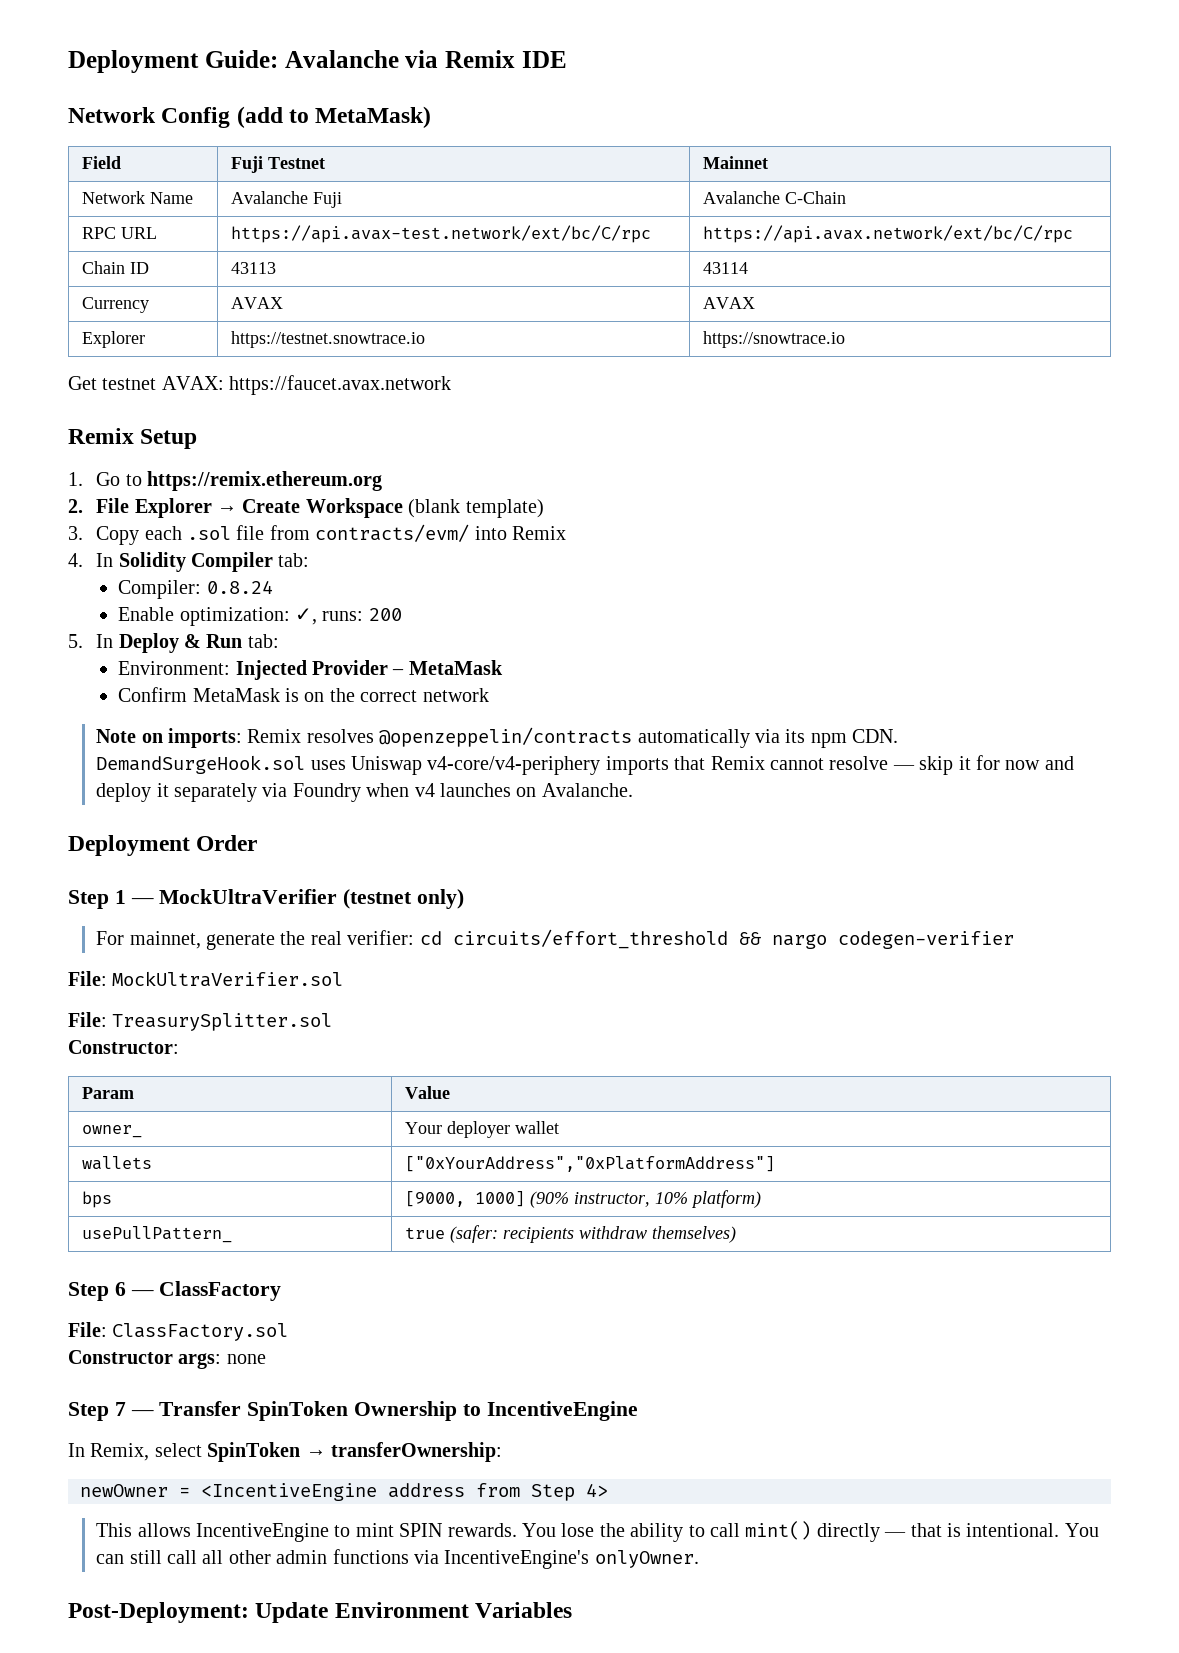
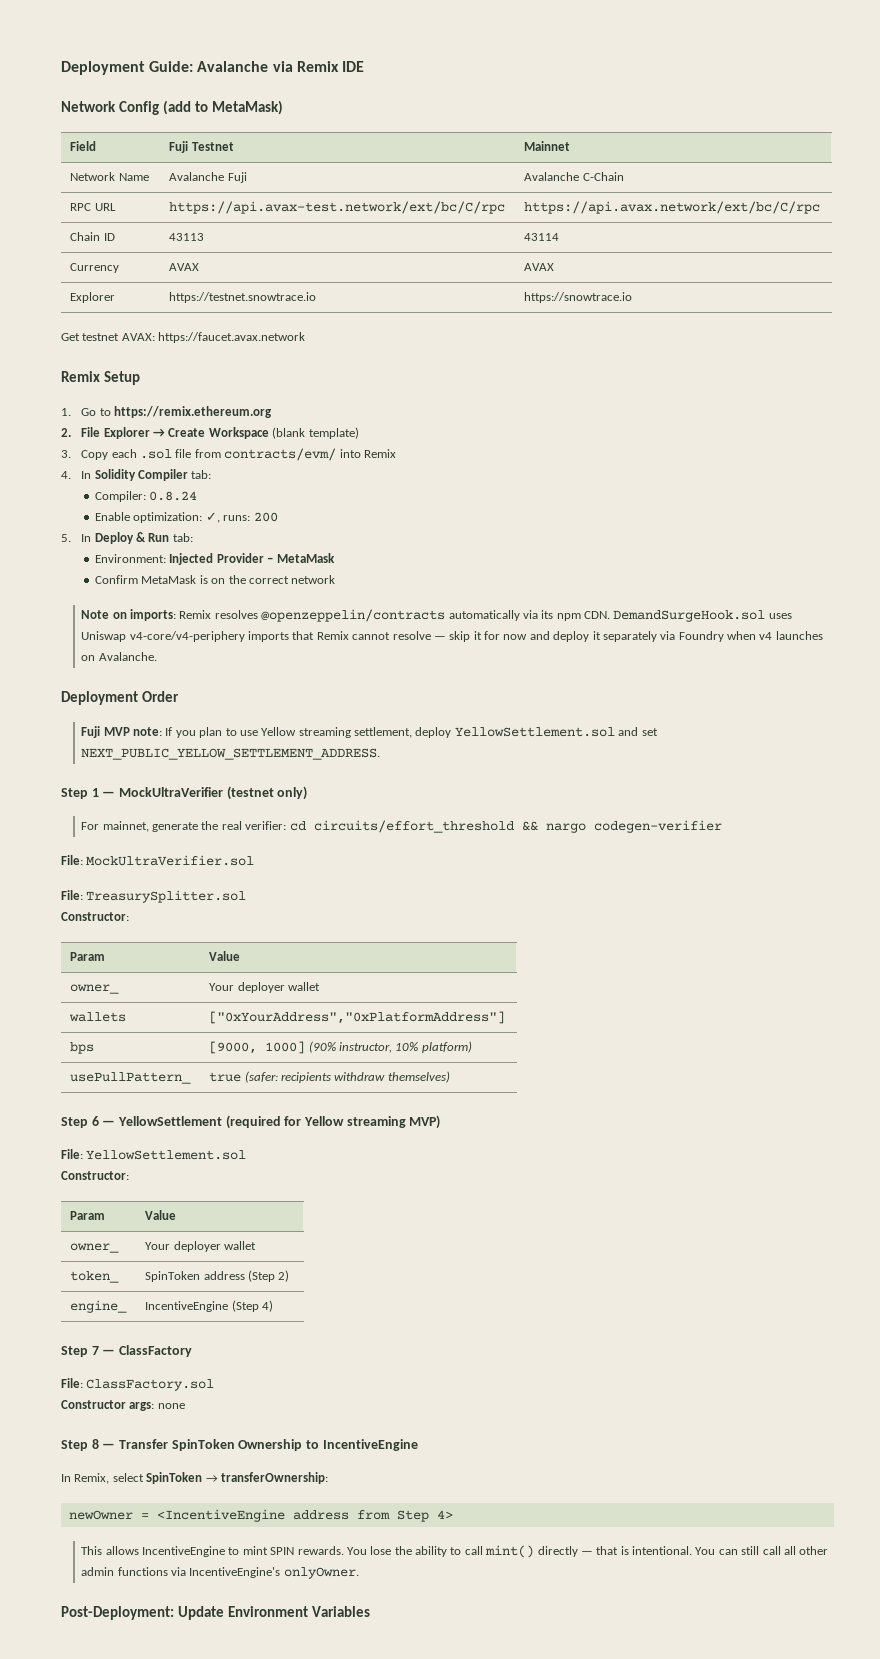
+ Fuji MVP note: If you plan to use Yellow streaming settlement, deploy YellowSettlement.sol and set NEXT_PUBLIC_YELLOW_SETTLEMENT_ADDRESS.
- Step 6 — ClassFactory
+ Step 6 — YellowSettlement (required for Yellow streaming MVP)
+ File: YellowSettlement.sol
+ Constructor:
+ Param | Value
+ owner_ | Your deployer wallet
+ token_ | SpinToken address (Step 2)
+ engine_ | IncentiveEngine (Step 4)
+ Step 7 — ClassFactory
- Step 7 — Transfer SpinToken Ownership to IncentiveEngine
+ Step 8 — Transfer SpinToken Ownership to IncentiveEngine

